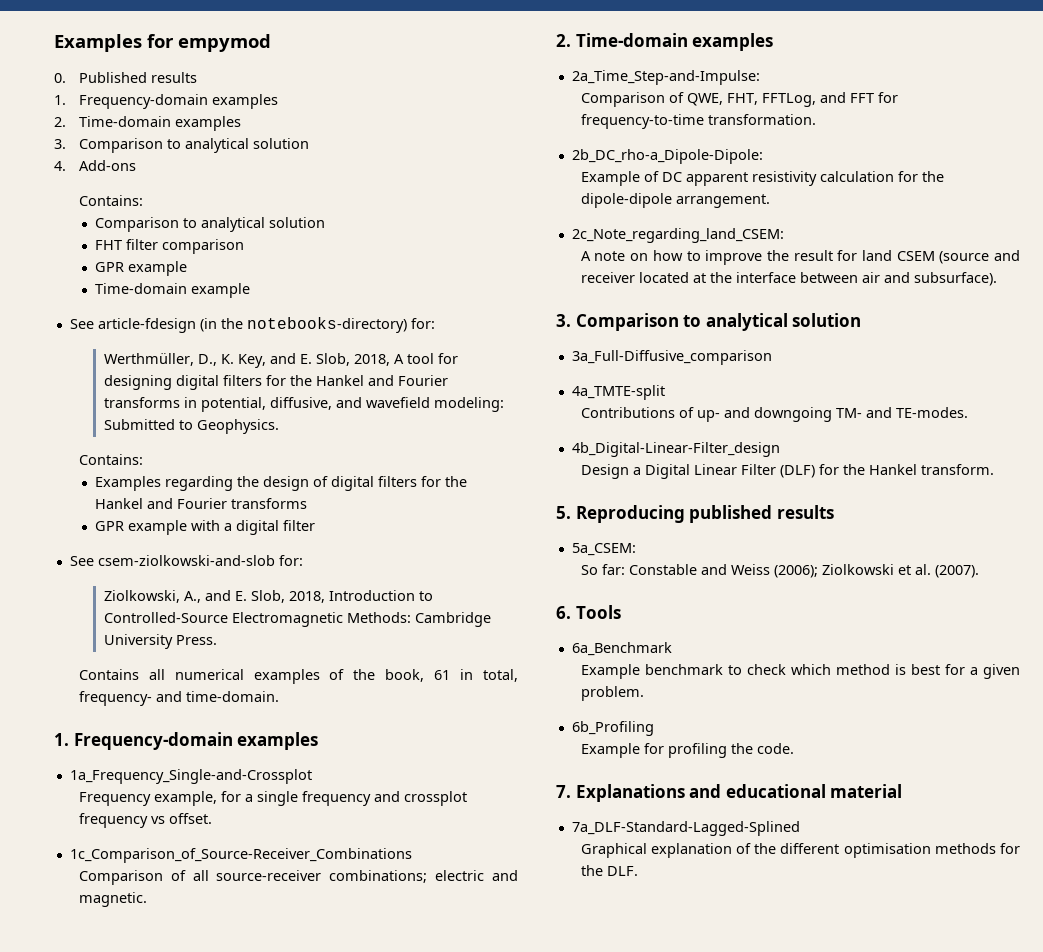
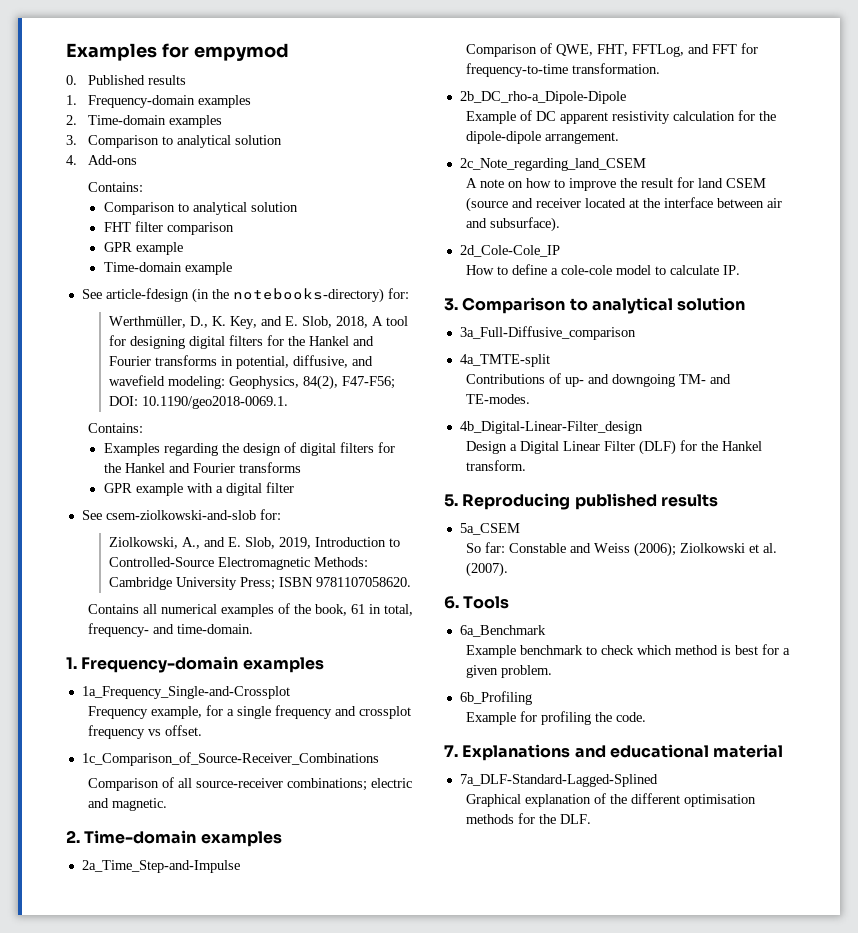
- Werthmüller, D., K. Key, and E. Slob, 2018, A tool for designing digital filters for the Hankel and Fourier transforms in potential, diffusive, and wavefield modeling: Submitted to Geophysics.
+ Werthmüller, D., K. Key, and E. Slob, 2018, A tool for designing digital filters for the Hankel and Fourier transforms in potential, diffusive, and wavefield modeling: Geophysics, 84(2), F47-F56; DOI: 10.1190/geo2018-0069.1.
- Ziolkowski, A., and E. Slob, 2018, Introduction to Controlled-Source Electromagnetic Methods: Cambridge University Press.
+ Ziolkowski, A., and E. Slob, 2019, Introduction to Controlled-Source Electromagnetic Methods: Cambridge University Press; ISBN 9781107058620.
- 2a_Time_Step-and-Impulse:
+ 2a_Time_Step-and-Impulse
- 2b_DC_rho-a_Dipole-Dipole:
+ 2b_DC_rho-a_Dipole-Dipole
- 2c_Note_regarding_land_CSEM:
+ 2c_Note_regarding_land_CSEM
+ 2d_Cole-Cole_IP
+ How to define a cole-cole model to calculate IP.
- 5a_CSEM:
+ 5a_CSEM

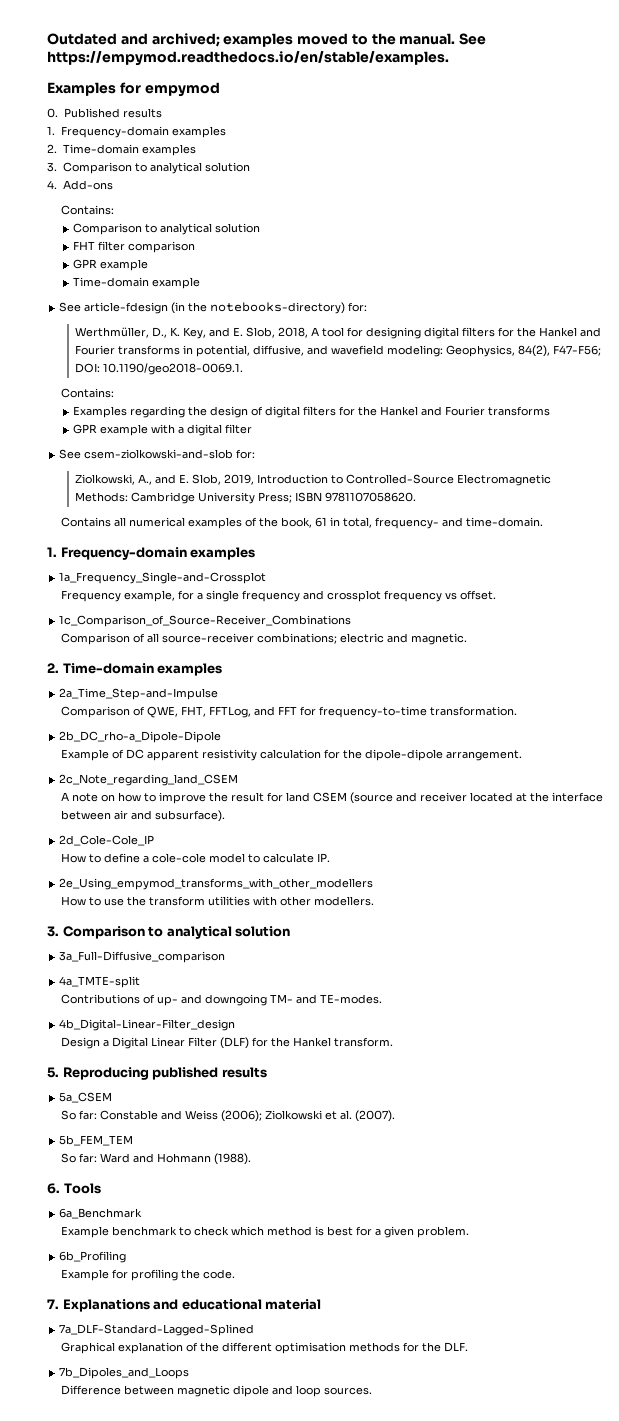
+ Outdated and archived; examples moved to the manual. See https://empymod.readthedocs.io/en/stable/examples.
+ 2e_Using_empymod_transforms_with_other_modellers
+ How to use the transform utilities with other modellers.
+ 5b_FEM_TEM
+ So far: Ward and Hohmann (1988).
+ 7b_Dipoles_and_Loops
+ Difference between magnetic dipole and loop sources.

